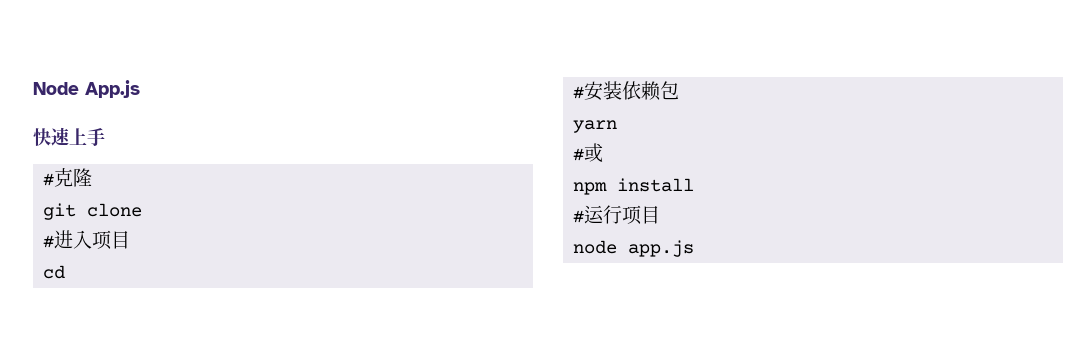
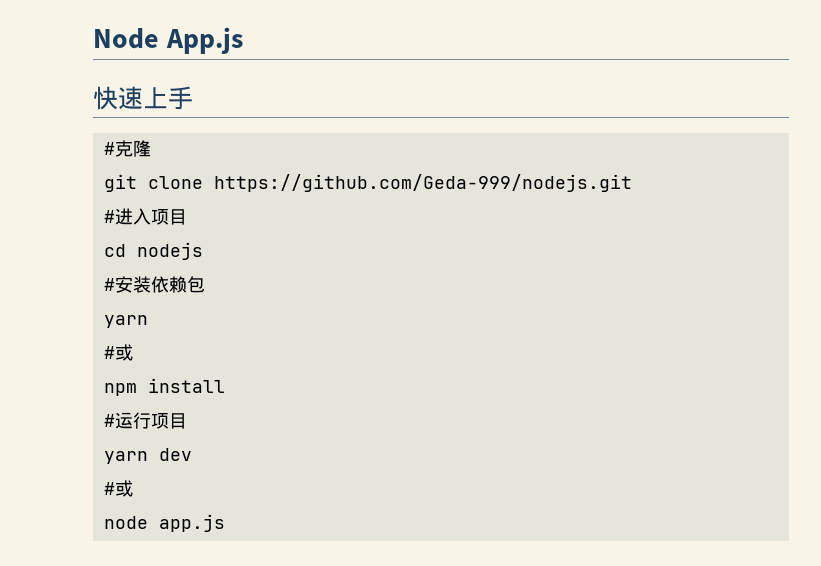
- git clone
+ git clone https://github.com/Geda-999/nodejs.git
- cd
+ cd nodejs
+ yarn dev
+ #或

